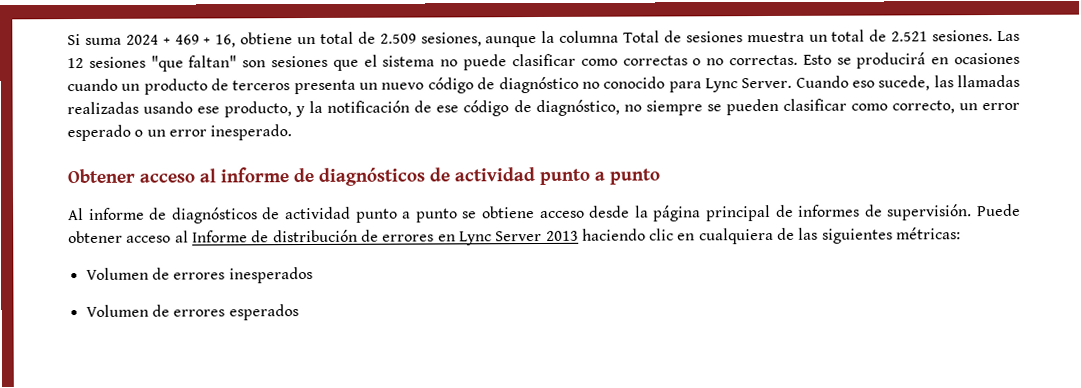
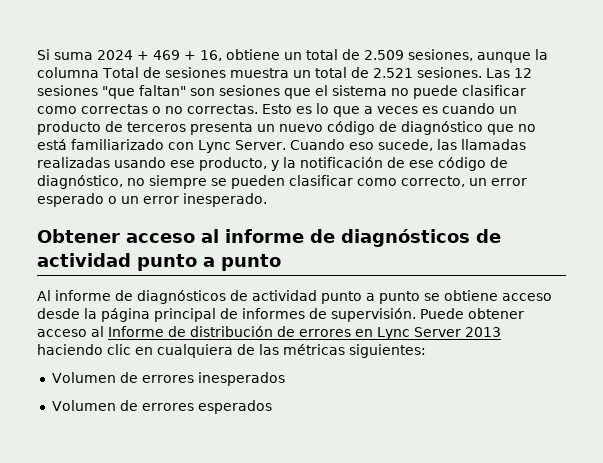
- Esto se producirá en ocasiones cuando un producto de terceros presenta un nuevo código de diagnóstico no conocido para Lync Server.
+ Esto es lo que a veces es cuando un producto de terceros presenta un nuevo código de diagnóstico que no está familiarizado con Lync Server.
- Puede obtener acceso al Informe de distribución de errores en Lync Server 2013 haciendo clic en cualquiera de las siguientes métricas:
+ Puede obtener acceso al Informe de distribución de errores en Lync Server 2013 haciendo clic en cualquiera de las métricas siguientes:

